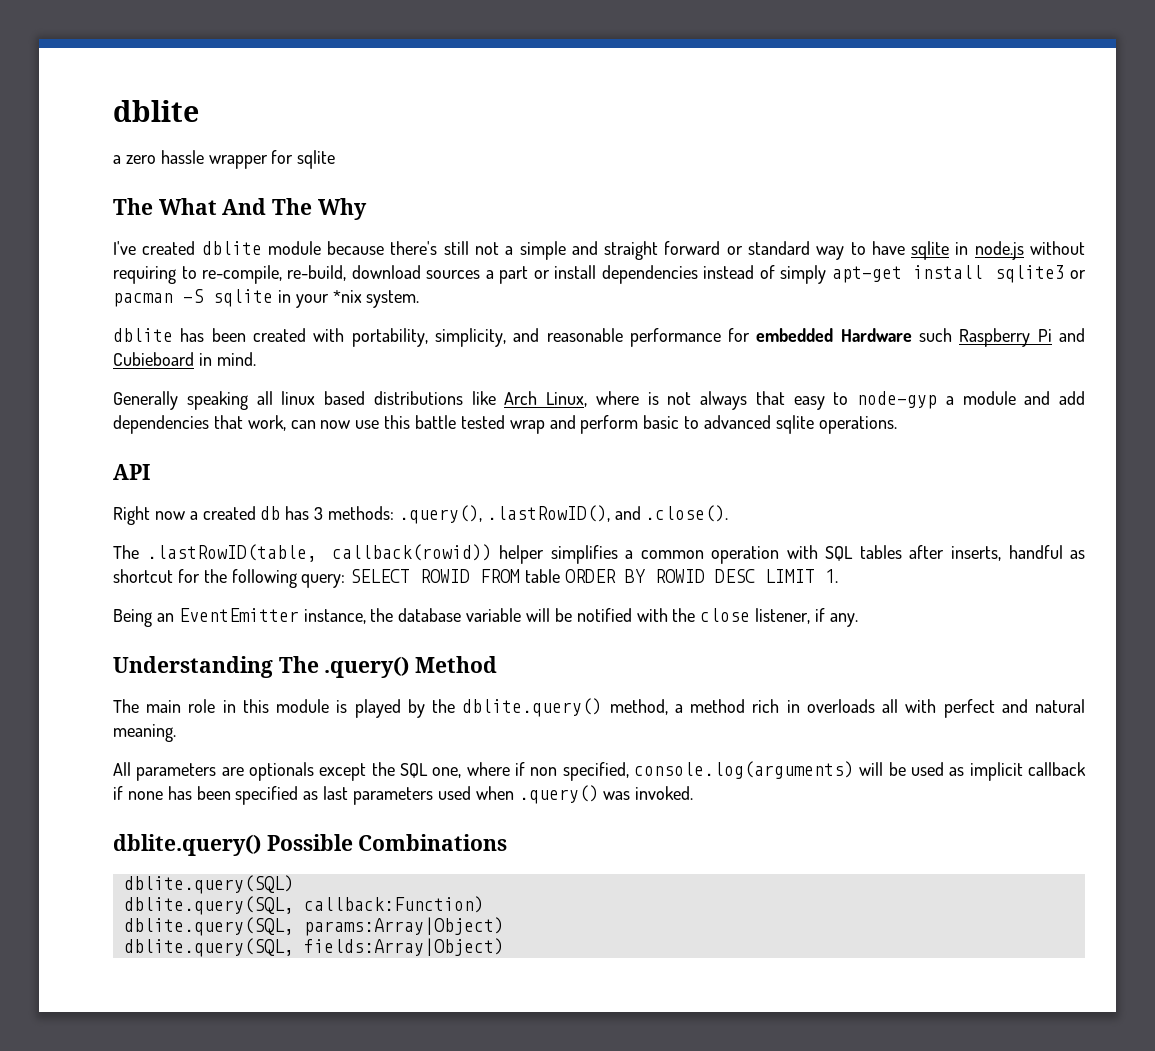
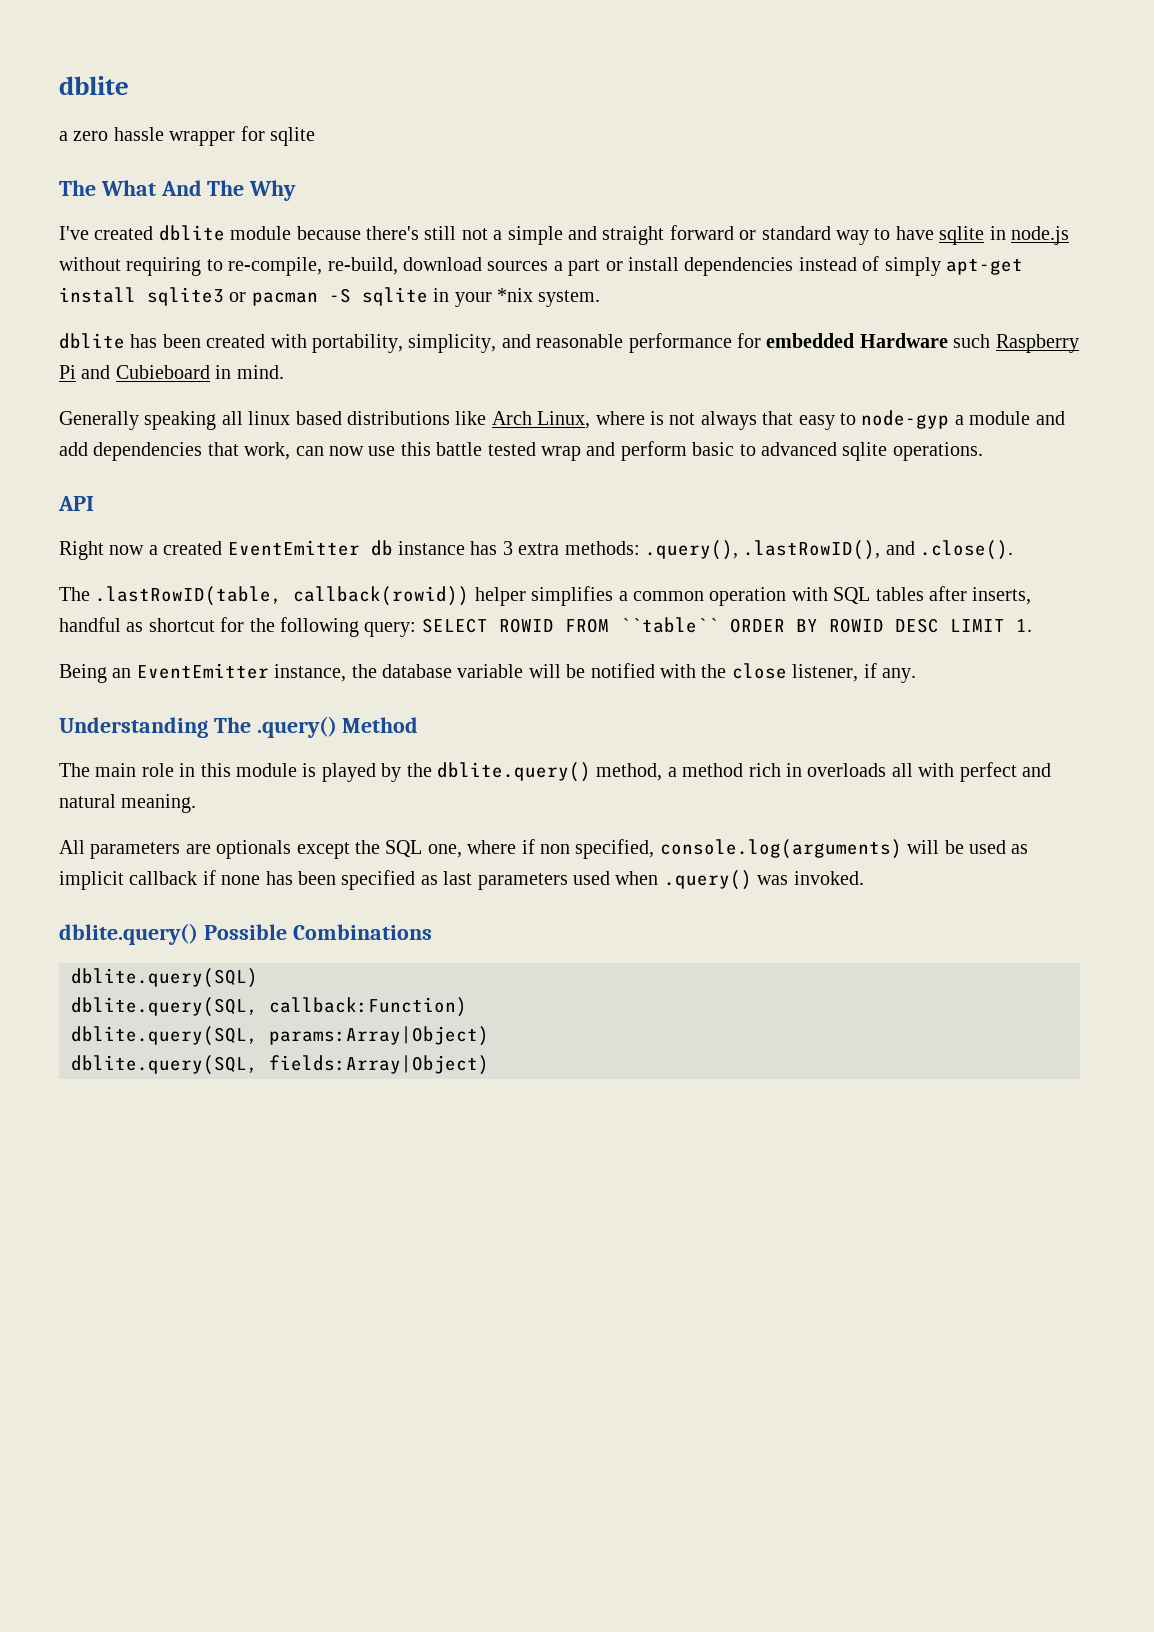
- Right now a created db has 3 methods: .query(), .lastRowID(), and .close().
+ Right now a created EventEmitter db instance has 3 extra methods: .query(), .lastRowID(), and .close().
- The .lastRowID(table, callback(rowid)) helper simplifies a common operation with SQL tables after inserts, handful as shortcut for the following query: SELECT ROWID FROM table ORDER BY ROWID DESC LIMIT 1.
+ The .lastRowID(table, callback(rowid)) helper simplifies a common operation with SQL tables after inserts, handful as shortcut for the following query: SELECT ROWID FROM ``table`` ORDER BY ROWID DESC LIMIT 1.

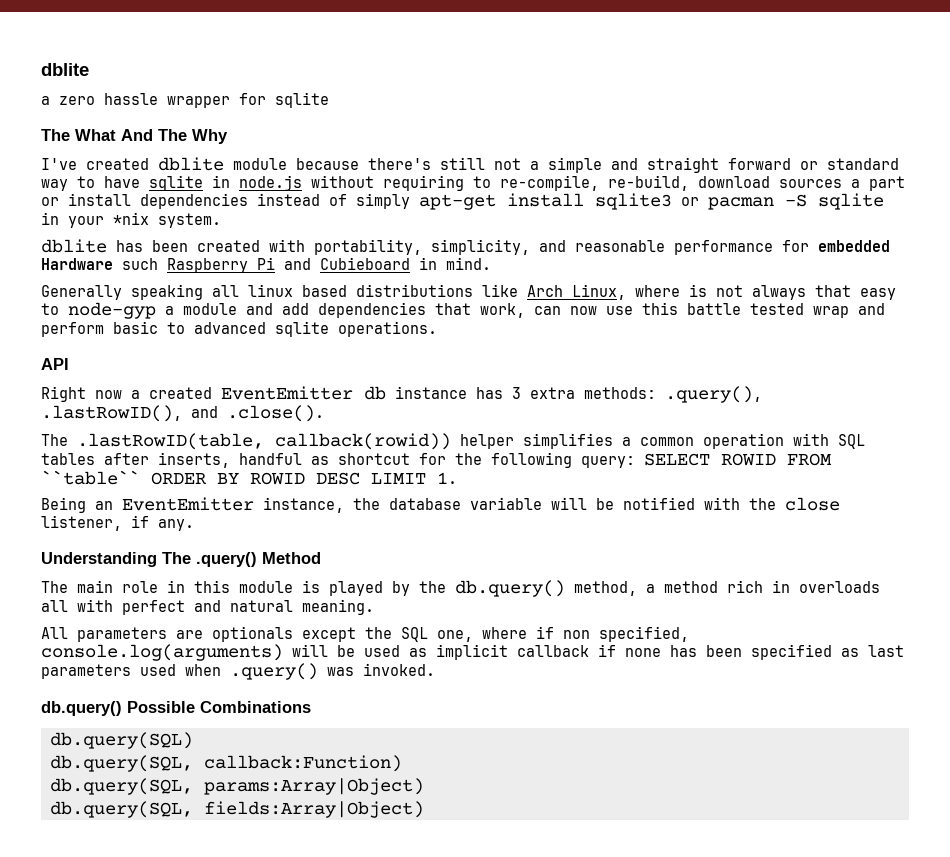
- The main role in this module is played by the dblite.query() method, a method rich in overloads all with perfect and natural meaning.
+ The main role in this module is played by the db.query() method, a method rich in overloads all with perfect and natural meaning.
- dblite.query() Possible Combinations
+ db.query() Possible Combinations
- dblite.query(SQL)
- dblite.query(SQL, callback:Function)
+ db.query(SQL)
+ db.query(SQL, callback:Function)
- dblite.query(SQL, params:Array|Object)
+ db.query(SQL, params:Array|Object)
- dblite.query(SQL, fields:Array|Object)
+ db.query(SQL, fields:Array|Object)

